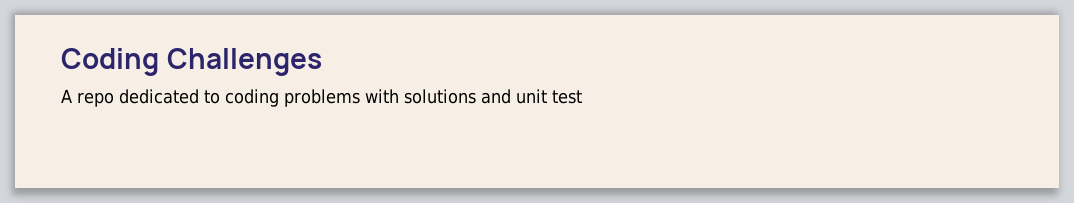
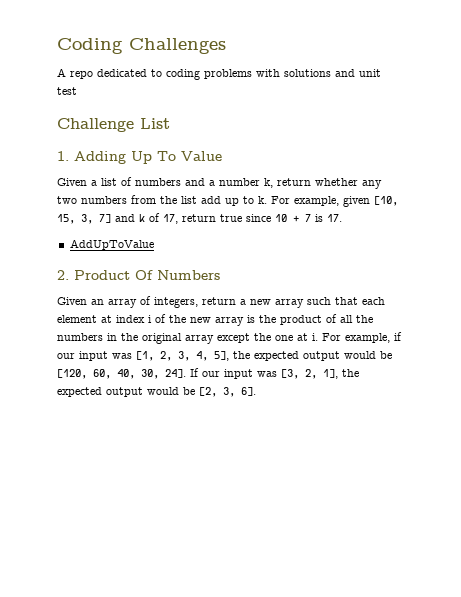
+ Challenge List
+ 1. Adding Up To Value
+ Given a list of numbers and a number k, return whether any two numbers from the list add up to k. For example, given [10, 15, 3, 7] and k of 17, return true since 10 + 7 is 17.
+ AddUpToValue
+ 2. Product Of Numbers
+ Given an array of integers, return a new array such that each element at index i of the new array is the product of all the numbers in the original array except the one at i. For example, if our input was [1, 2, 3, 4, 5], the expected output would be [120, 60, 40, 30, 24]. If our input was [3, 2, 1], the expected output would be [2, 3, 6].

